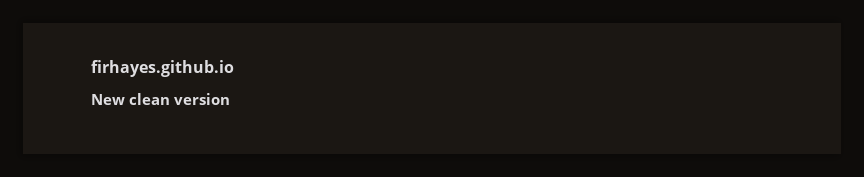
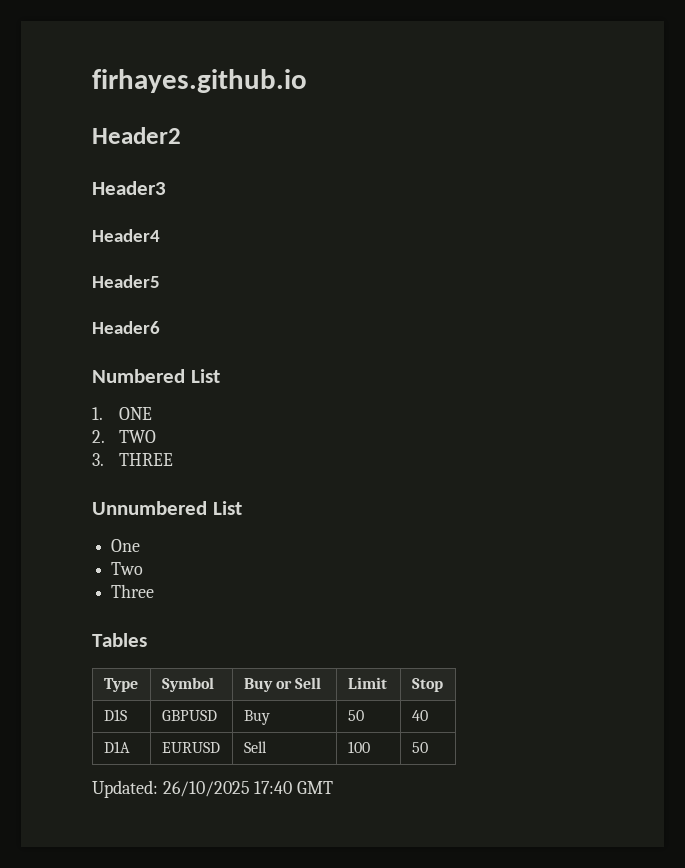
- New clean version
+ Header2
+ Header3
+ Header4
+ Header5
+ Header6
+ Numbered List
+ 1. ONE
+ 2. TWO
+ 3. THREE
+ Unnumbered List
+ One
+ Two
+ Three
+ Tables
+ Type | Symbol | Buy or Sell | Limit | Stop
+ D1S | GBPUSD | Buy | 50 | 40
+ D1A | EURUSD | Sell | 100 | 50
+ Updated: 26/10/2025 17:40 GMT

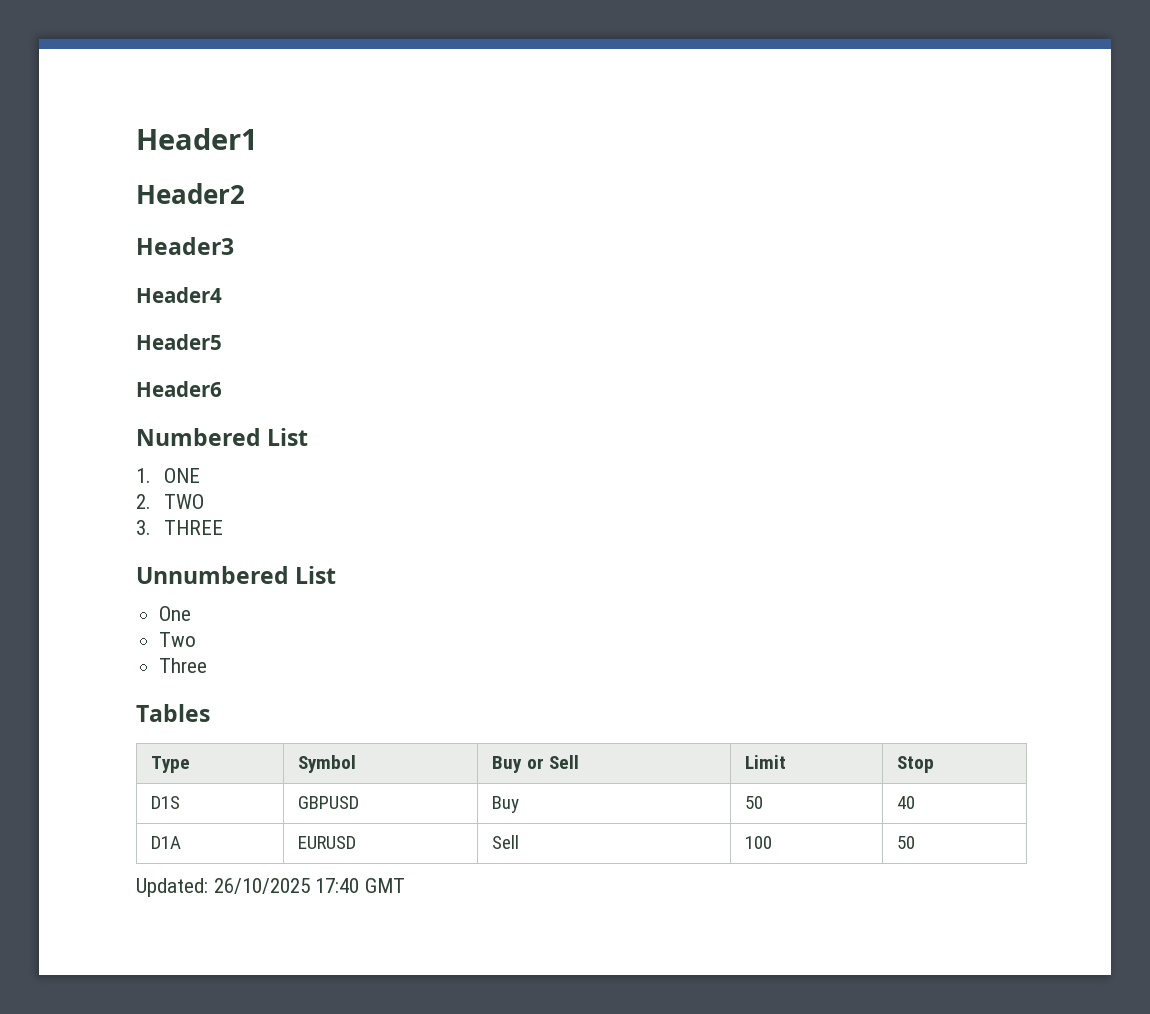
- firhayes.github.io
+ Header1

